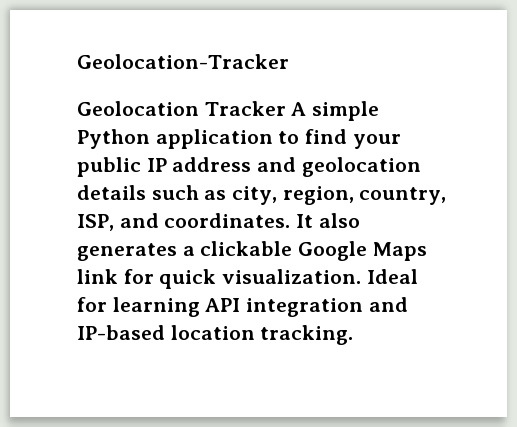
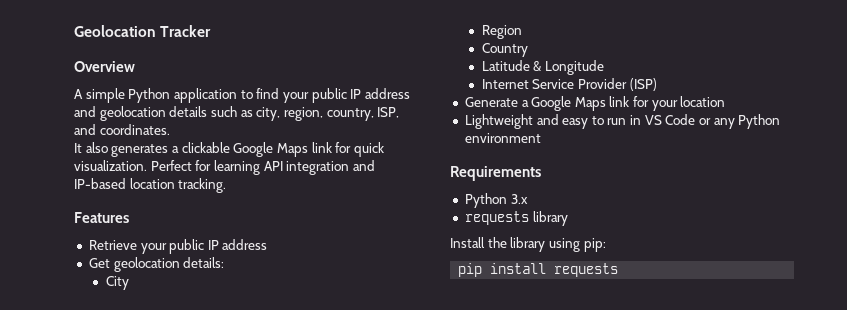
- Geolocation-Tracker
- Geolocation Tracker A simple Python application to find your public IP address and geolocation details such as city, region, country, ISP, and coordinates. It also generates a clickable Google Maps link for quick visualization.
+ Geolocation Tracker
+ Overview
+ A simple Python application to find your public IP address and geolocation details such as city, region, country, ISP, and coordinates.
+ It also generates a clickable Google Maps link for quick visualization.
- Ideal for learning API integration and IP-based location tracking.
+ Perfect for learning API integration and IP-based location tracking.
+ Features
+ Retrieve your public IP address
+ Get geolocation details:
+ City
+ Region
+ Country
+ Latitude & Longitude
+ Internet Service Provider (ISP)
+ Generate a Google Maps link for your location
+ Lightweight and easy to run in VS Code or any Python environment
+ Requirements
+ Python 3.x
+ requests library
+ Install the library using pip:
+ pip install requests

